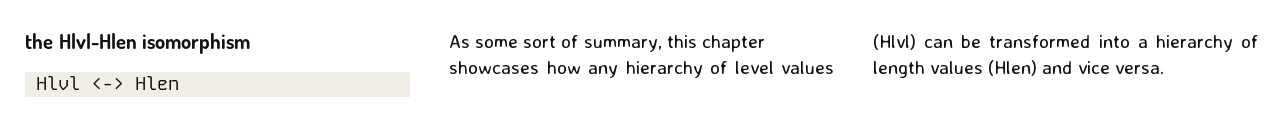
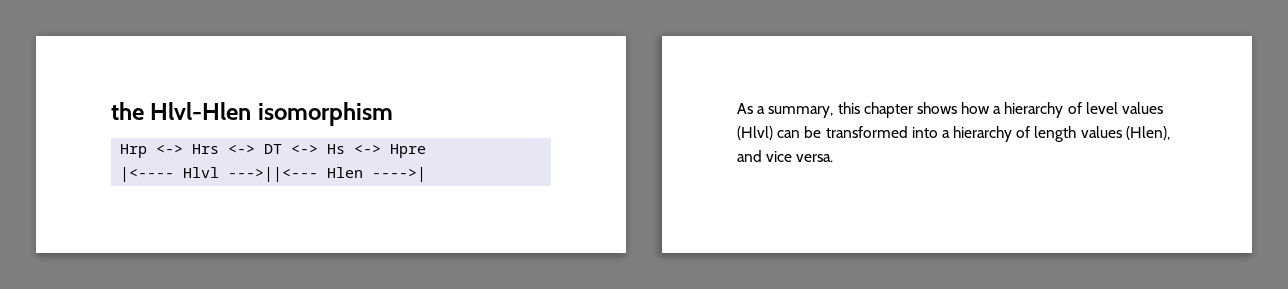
- Hlvl <-> Hlen
+ Hrp <-> Hrs <-> DT <-> Hs <-> Hpre
+ |<---- Hlvl --->||<--- Hlen ---->|
- As some sort of summary, this chapter showcases how any hierarchy of level values (Hlvl) can be transformed into a hierarchy of length values (Hlen) and vice versa.
+ As a summary, this chapter shows how a hierarchy of level values (Hlvl) can be transformed into a hierarchy of length values (Hlen), and vice versa.

